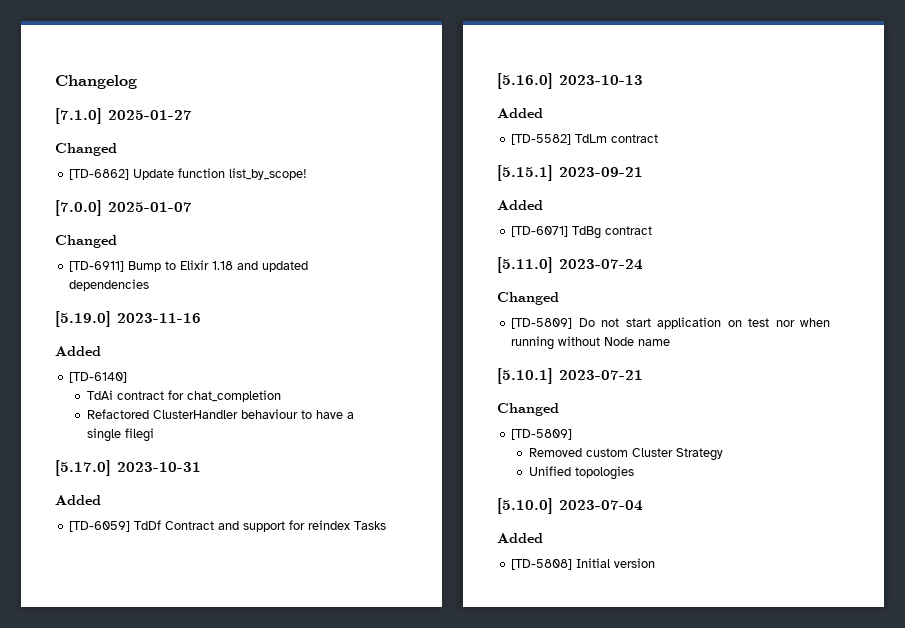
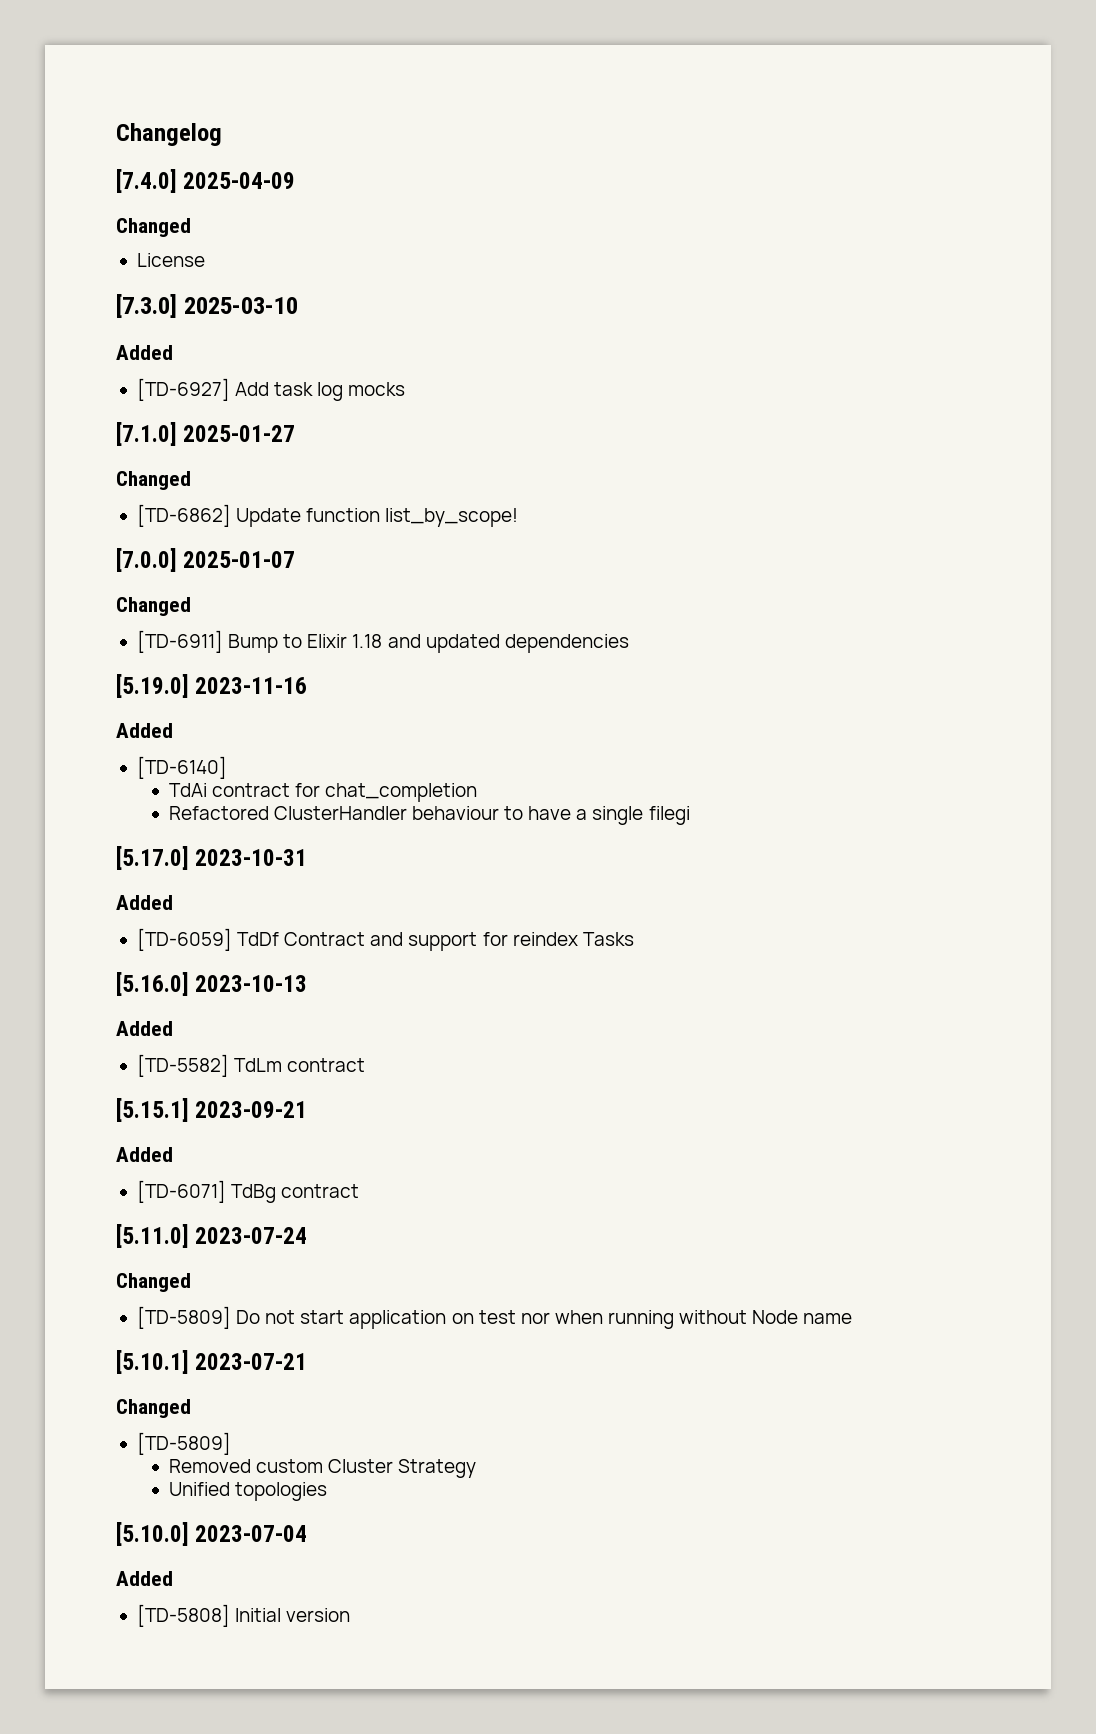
+ [7.4.0] 2025-04-09
+ Changed
+ License
+ [7.3.0] 2025-03-10
+ Added
+ [TD-6927] Add task log mocks

